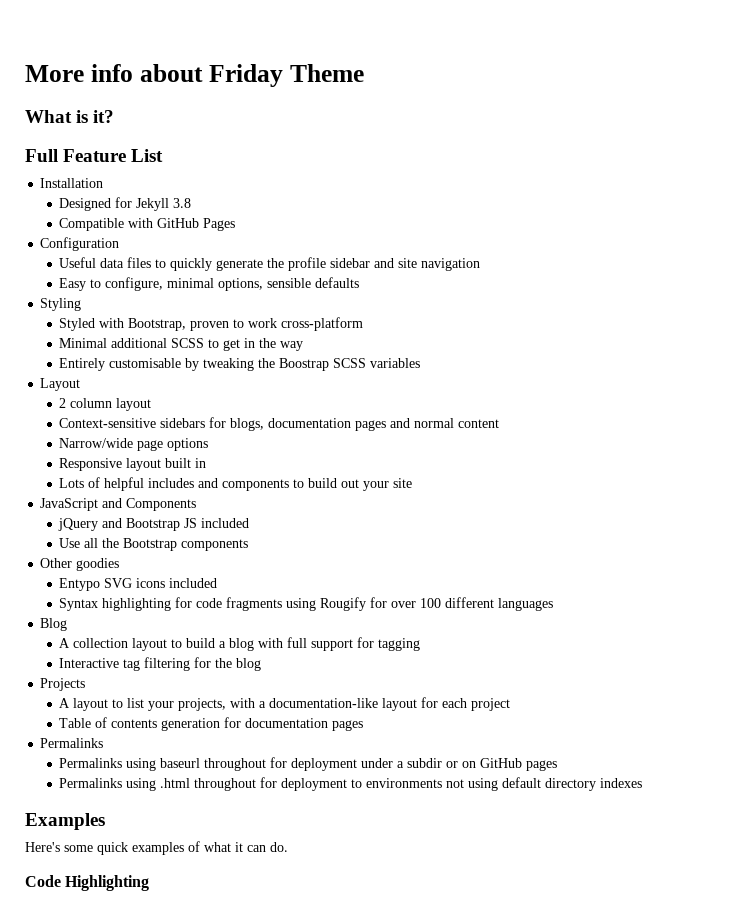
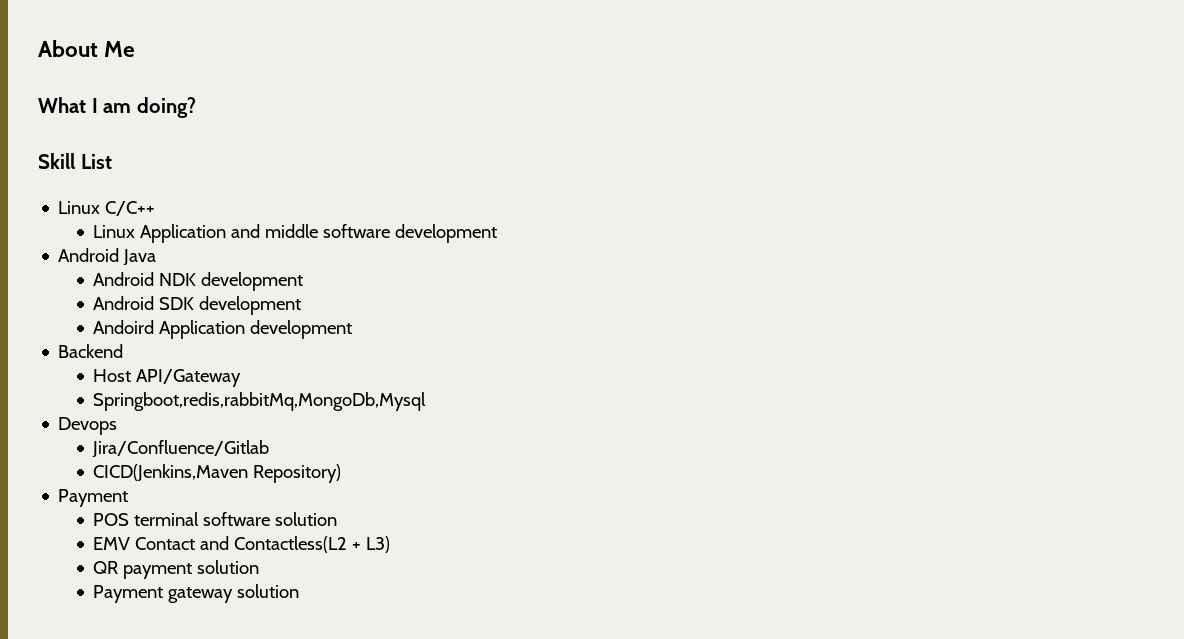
- More info about Friday Theme
- What is it?
- Full Feature List
- Installation
- Designed for Jekyll 3.8
- Compatible with GitHub Pages
- Configuration
- Useful data files to quickly generate the profile sidebar and site navigation
- Easy to configure, minimal options, sensible defaults
- Styling
- Styled with Bootstrap, proven to work cross-platform
- Minimal additional SCSS to get in the way
- Entirely customisable by tweaking the Boostrap SCSS variables
- Layout
- 2 column layout
- Context-sensitive sidebars for blogs, documentation pages and normal content
- Narrow/wide page options
- Responsive layout built in
- Lots of helpful includes and components to build out your site
- JavaScript and Components
- jQuery and Bootstrap JS included
- Use all the Bootstrap components
- Other goodies
- Entypo SVG icons included
- Syntax highlighting for code fragments using Rougify for over 100 different languages
- Blog
- A collection layout to build a blog with full support for tagging
- Interactive tag filtering for the blog
- Projects
- A layout to list your projects, with a documentation-like layout for each project
- Table of contents generation for documentation pages
- Permalinks
- Permalinks using baseurl throughout for deployment under a subdir or on GitHub pages
- Permalinks using .html throughout for deployment to environments not using default directory indexes
- Examples
- Here's some quick examples of what it can do.
- Code Highlighting
+ About Me
+ What I am doing?
+ Skill List
+ Linux C/C++
+ Linux Application and middle software development
+ Android Java
+ Android NDK development
+ Android SDK development
+ Andoird Application development
+ Backend
+ Host API/Gateway
+ Springboot,redis,rabbitMq,MongoDb,Mysql
+ Devops
+ Jira/Confluence/Gitlab
+ CICD(Jenkins,Maven Repository)
+ Payment
+ POS terminal software solution
+ EMV Contact and Contactless(L2 + L3)
+ QR payment solution
+ Payment gateway solution

